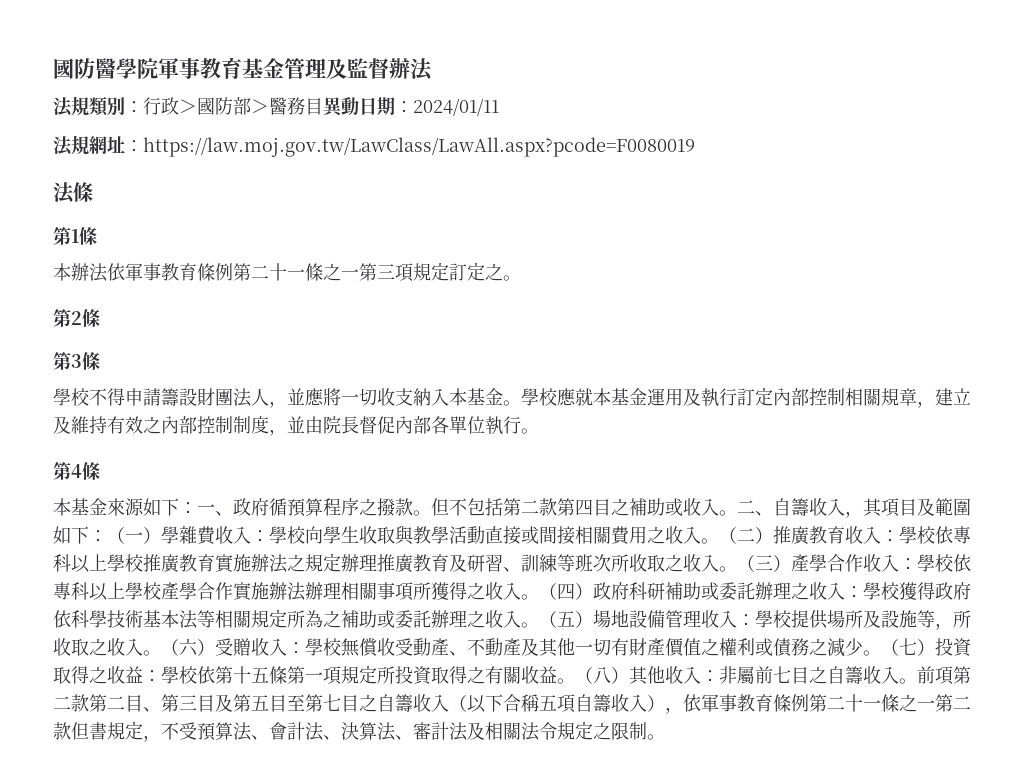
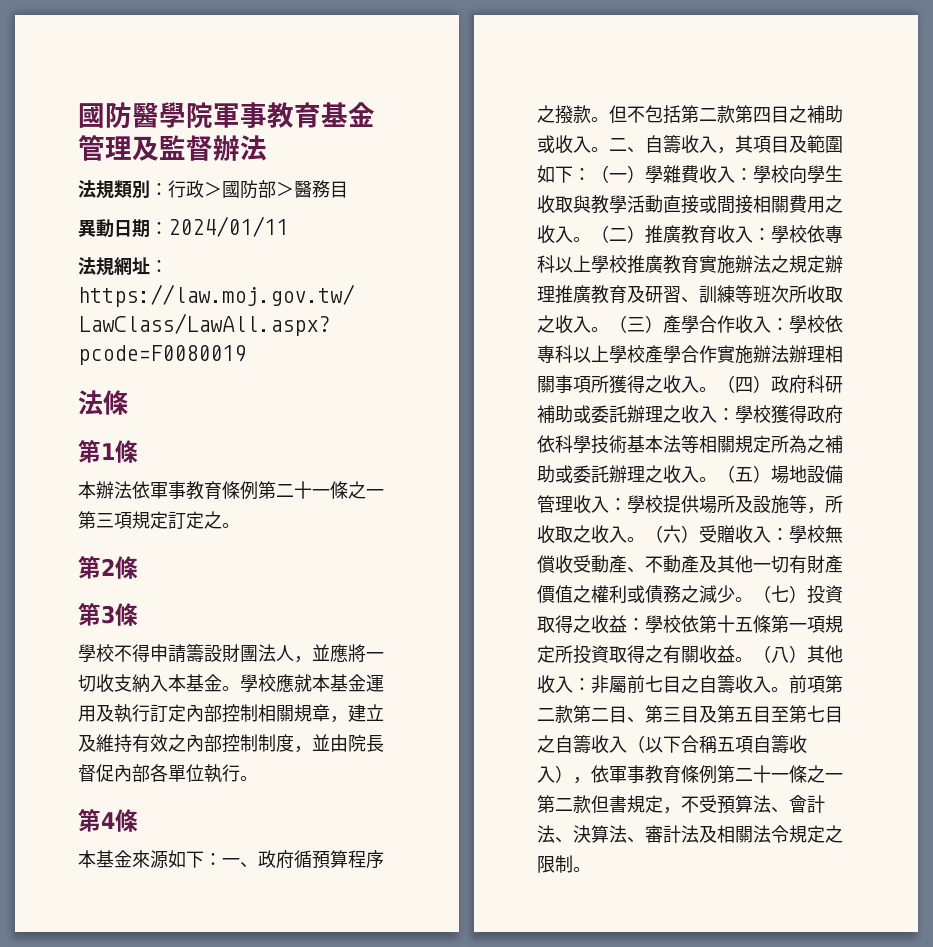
- 法規類別：行政＞國防部＞醫務目異動日期：2024/01/11
+ 法規類別：行政＞國防部＞醫務目
+ 異動日期：2024/01/11

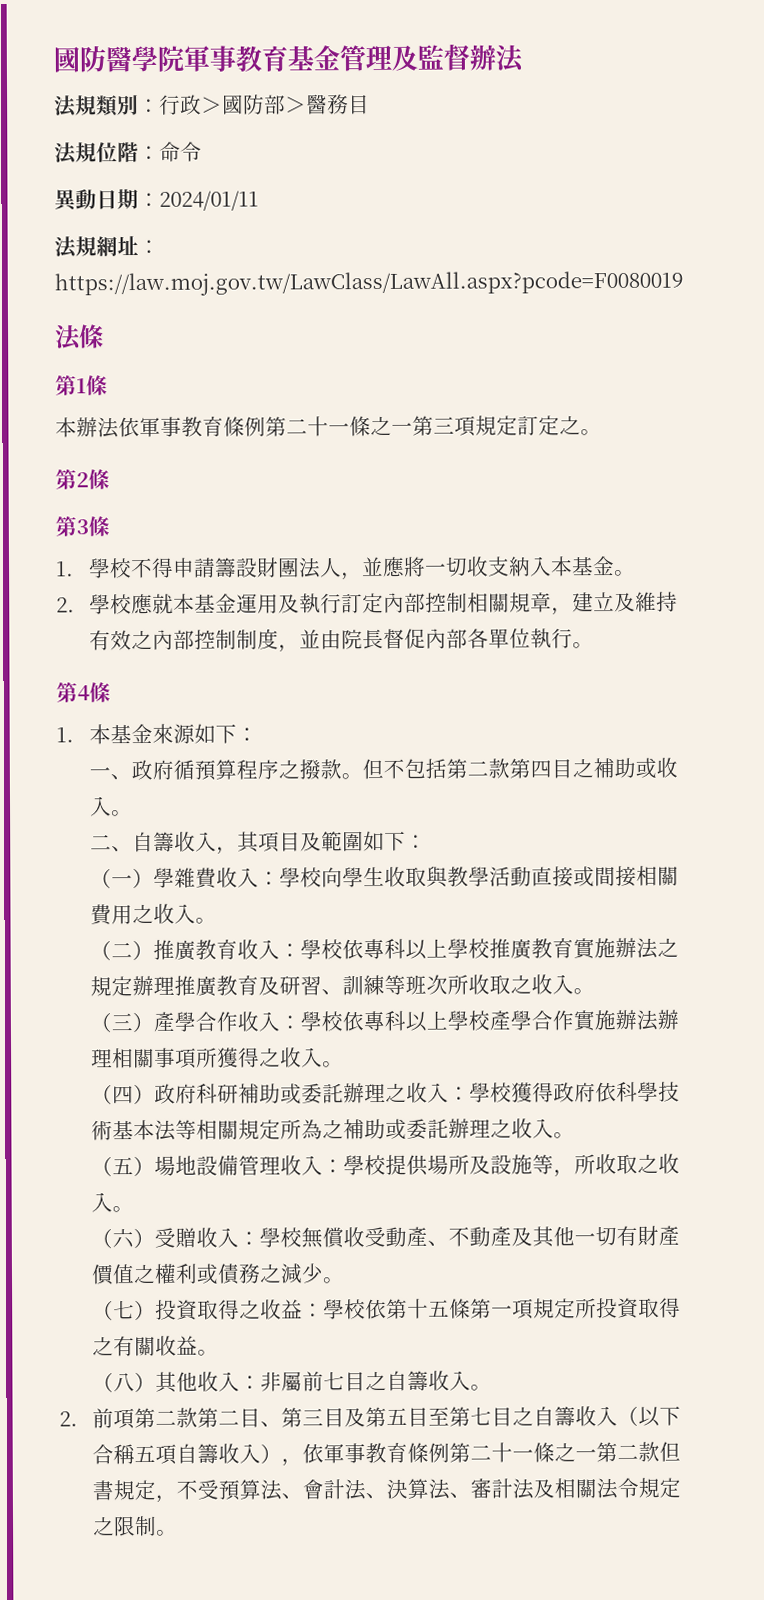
+ 法規位階：命令
- 學校不得申請籌設財團法人，並應將一切收支納入本基金。學校應就本基金運用及執行訂定內部控制相關規章，建立及維持有效之內部控制制度，並由院長督促內部各單位執行。
+ 1.學校不得申請籌設財團法人，並應將一切收支納入本基金。
+ 2.學校應就本基金運用及執行訂定內部控制相關規章，建立及維持有效之內部控制制度，並由院長督促內部各單位執行。
- 本基金來源如下：一、政府循預算程序之撥款。
+ 1.本基金來源如下：
+ 一、政府循預算程序之撥款。
- 但不包括第二款第四目之補助或收入。二、自籌收入，其項目及範圍如下：（一）學雜費收入：
+ 但不包括第二款第四目之補助或收入。
+ 二、自籌收入，其項目及範圍如下：
+ （一）學雜費收入：
- 學校向學生收取與教學活動直接或間接相關費用之收入。（二）推廣教育收入：
+ 學校向學生收取與教學活動直接或間接相關費用之收入。
+ （二）推廣教育收入：
- 學校依專科以上學校推廣教育實施辦法之規定辦理推廣教育及研習、訓練等班次所收取之收入。（三）產學合作收入：
+ 學校依專科以上學校推廣教育實施辦法之規定辦理推廣教育及研習、訓練等班次所收取之收入。
+ （三）產學合作收入：
- 學校依專科以上學校產學合作實施辦法辦理相關事項所獲得之收入。（四）政府科研補助或委託辦理之收入：
+ 學校依專科以上學校產學合作實施辦法辦理相關事項所獲得之收入。
+ （四）政府科研補助或委託辦理之收入：
- 學校獲得政府依科學技術基本法等相關規定所為之補助或委託辦理之收入。（五）場地設備管理收入：
+ 學校獲得政府依科學技術基本法等相關規定所為之補助或委託辦理之收入。
+ （五）場地設備管理收入：
- 學校提供場所及設施等，所收取之收入。（六）受贈收入：
+ 學校提供場所及設施等，所收取之收入。
+ （六）受贈收入：
- 學校無償收受動產、不動產及其他一切有財產價值之權利或債務之減少。（七）投資取得之收益：
+ 學校無償收受動產、不動產及其他一切有財產價值之權利或債務之減少。
+ （七）投資取得之收益：
- 學校依第十五條第一項規定所投資取得之有關收益。（八）其他收入：
+ 學校依第十五條第一項規定所投資取得之有關收益。
+ （八）其他收入：
- 非屬前七目之自籌收入。前項第二款第二目、第三目及第五目至第七目之自籌收入（以下合稱五項自籌收入），依軍事教育條例第二十一條之一第二款但書規定，不受預算法、會計法、決算法、審計法及相關法令規定之限制。
+ 非屬前七目之自籌收入。
+ 2.前項第二款第二目、第三目及第五目至第七目之自籌收入（以下合稱五項自籌收入），依軍事教育條例第二十一條之一第二款但書規定，不受預算法、會計法、決算法、審計法及相關法令規定之限制。

